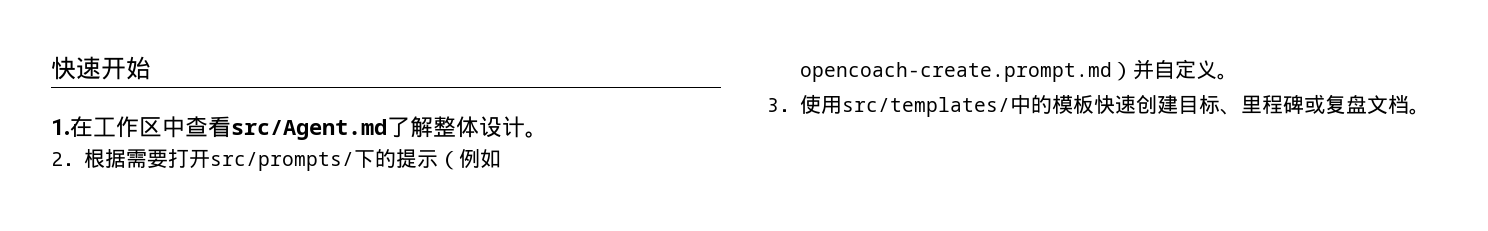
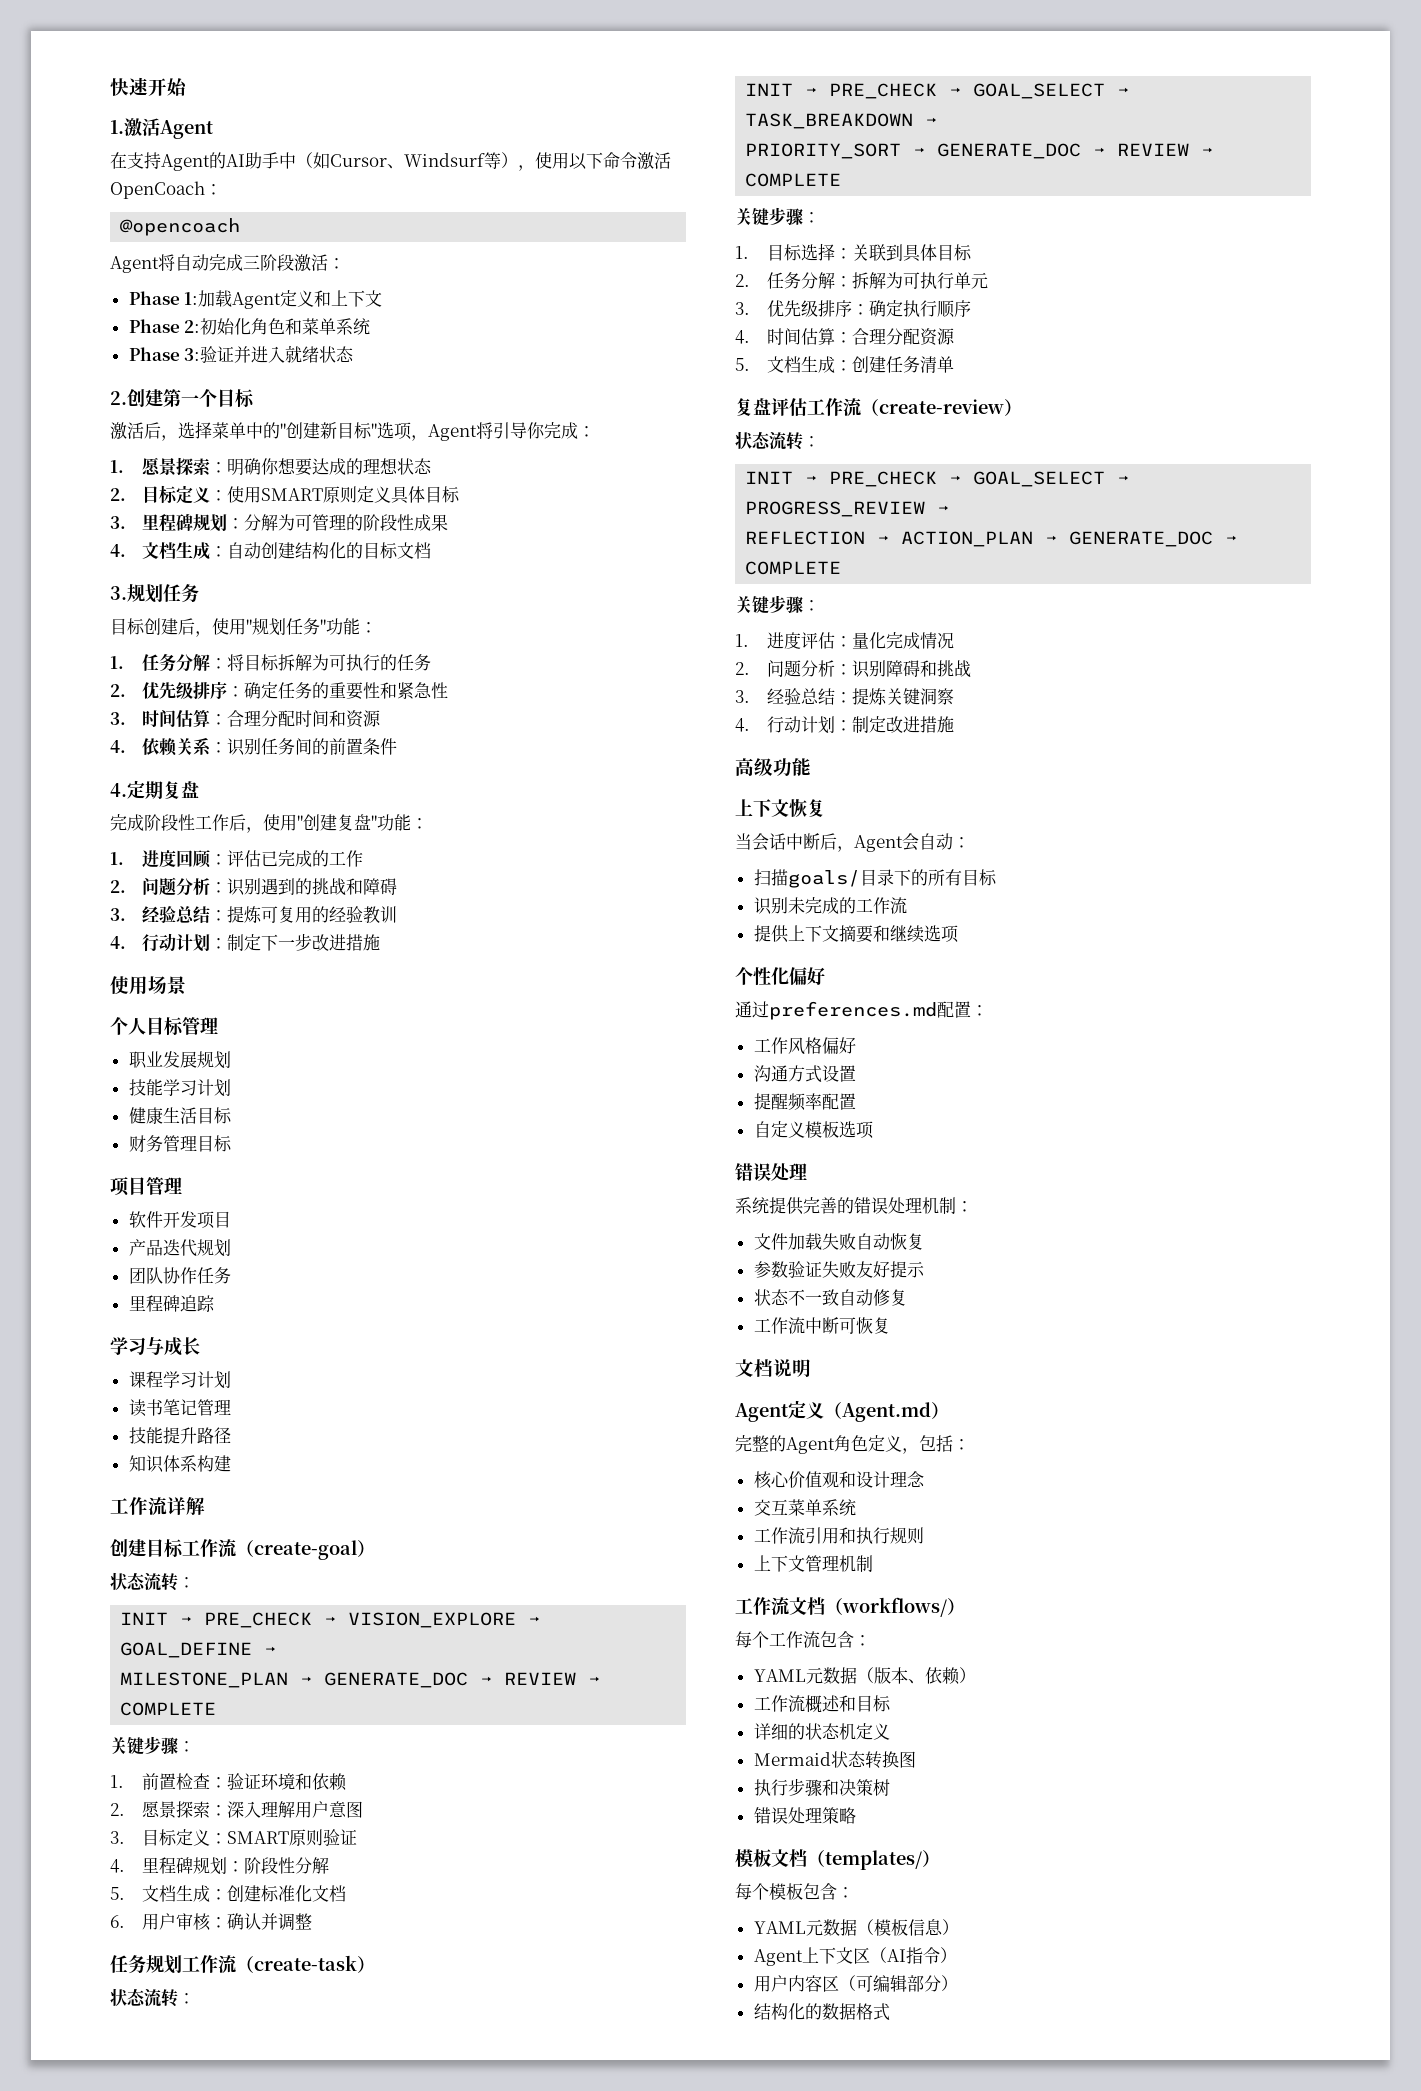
- 1.在工作区中查看src/Agent.md了解整体设计。
- 2.根据需要打开src/prompts/下的提示（例如opencoach-create.prompt.md）并自定义。
- 3.使用src/templates/中的模板快速创建目标、里程碑或复盘文档。
+ 1.激活Agent
+ 在支持Agent的AI助手中（如Cursor、Windsurf等），使用以下命令激活OpenCoach：
+ @opencoach
+ Agent将自动完成三阶段激活：
+ Phase 1:加载Agent定义和上下文
+ Phase 2:初始化角色和菜单系统
+ Phase 3:验证并进入就绪状态
+ 2.创建第一个目标
+ 激活后，选择菜单中的"创建新目标"选项，Agent将引导你完成：
+ 1.愿景探索：明确你想要达成的理想状态
+ 2.目标定义：使用SMART原则定义具体目标
+ 3.里程碑规划：分解为可管理的阶段性成果
+ 4.文档生成：自动创建结构化的目标文档
+ 3.规划任务
+ 目标创建后，使用"规划任务"功能：
+ 1.任务分解：将目标拆解为可执行的任务
+ 2.优先级排序：确定任务的重要性和紧急性
+ 3.时间估算：合理分配时间和资源
+ 4.依赖关系：识别任务间的前置条件
+ 4.定期复盘
+ 完成阶段性工作后，使用"创建复盘"功能：
+ 1.进度回顾：评估已完成的工作
+ 2.问题分析：识别遇到的挑战和障碍
+ 3.经验总结：提炼可复用的经验教训
+ 4.行动计划：制定下一步改进措施
+ 使用场景
+ 个人目标管理
+ 职业发展规划
+ 技能学习计划
+ 健康生活目标
+ 财务管理目标
+ 项目管理
+ 软件开发项目
+ 产品迭代规划
+ 团队协作任务
+ 里程碑追踪
+ 学习与成长
+ 课程学习计划
+ 读书笔记管理
+ 技能提升路径
+ 知识体系构建
+ 工作流详解
+ 创建目标工作流（create-goal）
+ 状态流转：
+ INIT → PRE_CHECK → VISION_EXPLORE → GOAL_DEFINE →
+ MILESTONE_PLAN → GENERATE_DOC → REVIEW → COMPLETE
+ 关键步骤：
+ 1.前置检查：验证环境和依赖
+ 2.愿景探索：深入理解用户意图
+ 3.目标定义：SMART原则验证
+ 4.里程碑规划：阶段性分解
+ 5.文档生成：创建标准化文档
+ 6.用户审核：确认并调整
+ 任务规划工作流（create-task）
+ 状态流转：
+ INIT → PRE_CHECK → GOAL_SELECT → TASK_BREAKDOWN →
+ PRIORITY_SORT → GENERATE_DOC → REVIEW → COMPLETE
+ 关键步骤：
+ 1.目标选择：关联到具体目标
+ 2.任务分解：拆解为可执行单元
+ 3.优先级排序：确定执行顺序
+ 4.时间估算：合理分配资源
+ 5.文档生成：创建任务清单
+ 复盘评估工作流（create-review）
+ 状态流转：
+ INIT → PRE_CHECK → GOAL_SELECT → PROGRESS_REVIEW →
+ REFLECTION → ACTION_PLAN → GENERATE_DOC → COMPLETE
+ 关键步骤：
+ 1.进度评估：量化完成情况
+ 2.问题分析：识别障碍和挑战
+ 3.经验总结：提炼关键洞察
+ 4.行动计划：制定改进措施
+ 高级功能
+ 上下文恢复
+ 当会话中断后，Agent会自动：
+ 扫描goals/目录下的所有目标
+ 识别未完成的工作流
+ 提供上下文摘要和继续选项
+ 个性化偏好
+ 通过preferences.md配置：
+ 工作风格偏好
+ 沟通方式设置
+ 提醒频率配置
+ 自定义模板选项
+ 错误处理
+ 系统提供完善的错误处理机制：
+ 文件加载失败自动恢复
+ 参数验证失败友好提示
+ 状态不一致自动修复
+ 工作流中断可恢复
+ 文档说明
+ Agent定义（Agent.md）
+ 完整的Agent角色定义，包括：
+ 核心价值观和设计理念
+ 交互菜单系统
+ 工作流引用和执行规则
+ 上下文管理机制
+ 工作流文档（workflows/）
+ 每个工作流包含：
+ YAML元数据（版本、依赖）
+ 工作流概述和目标
+ 详细的状态机定义
+ Mermaid状态转换图
+ 执行步骤和决策树
+ 错误处理策略
+ 模板文档（templates/）
+ 每个模板包含：
+ YAML元数据（模板信息）
+ Agent上下文区（AI指令）
+ 用户内容区（可编辑部分）
+ 结构化的数据格式

